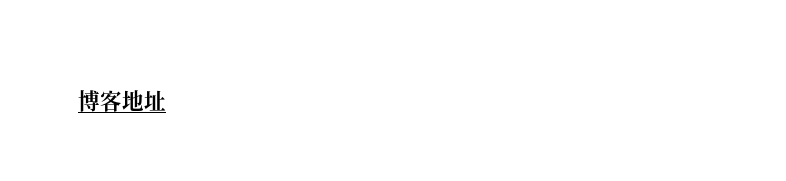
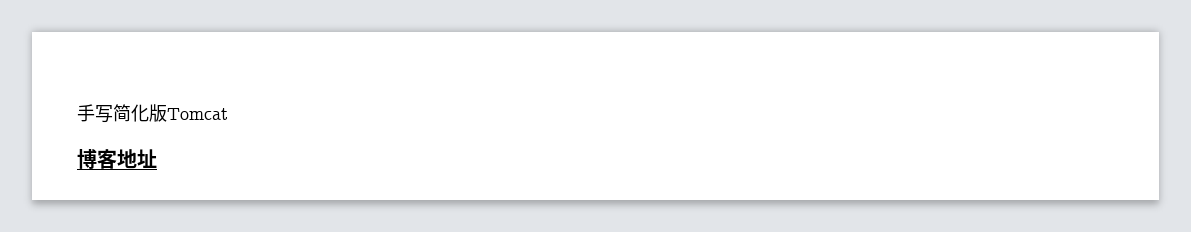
+ 手写简化版Tomcat

